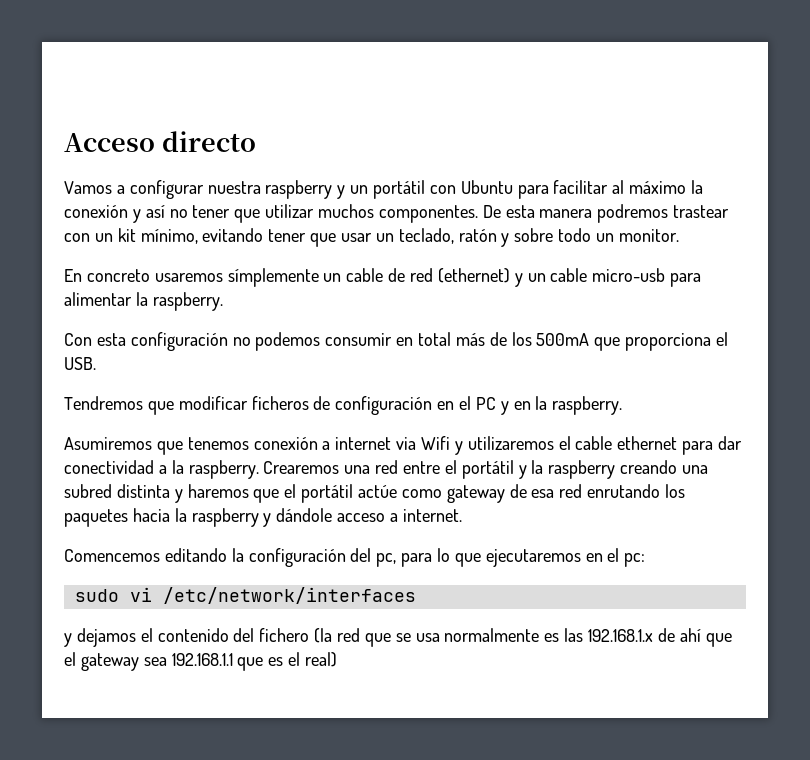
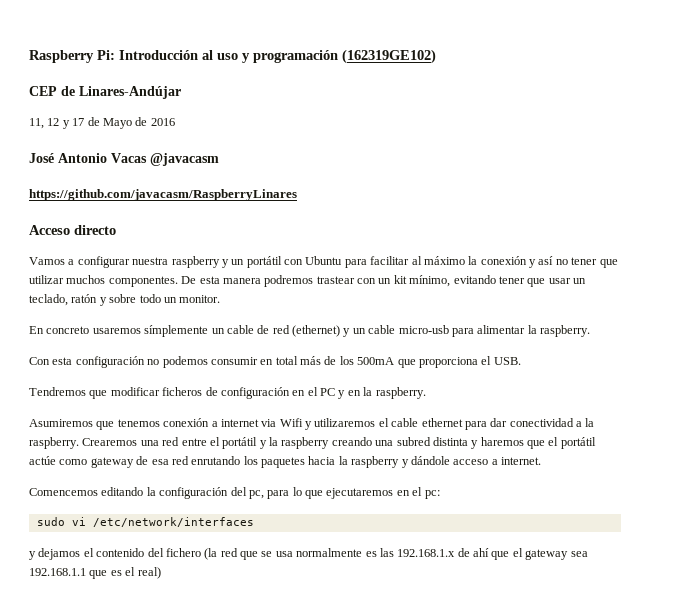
+ Raspberry Pi: Introducción al uso y programación (162319GE102)
+ CEP de Linares-Andújar
+ 11, 12 y 17 de Mayo de 2016
+ José Antonio Vacas @javacasm
+ https://github.com/javacasm/RaspberryLinares

